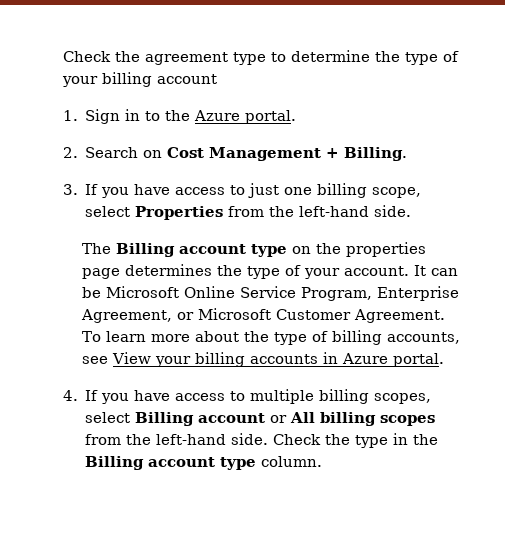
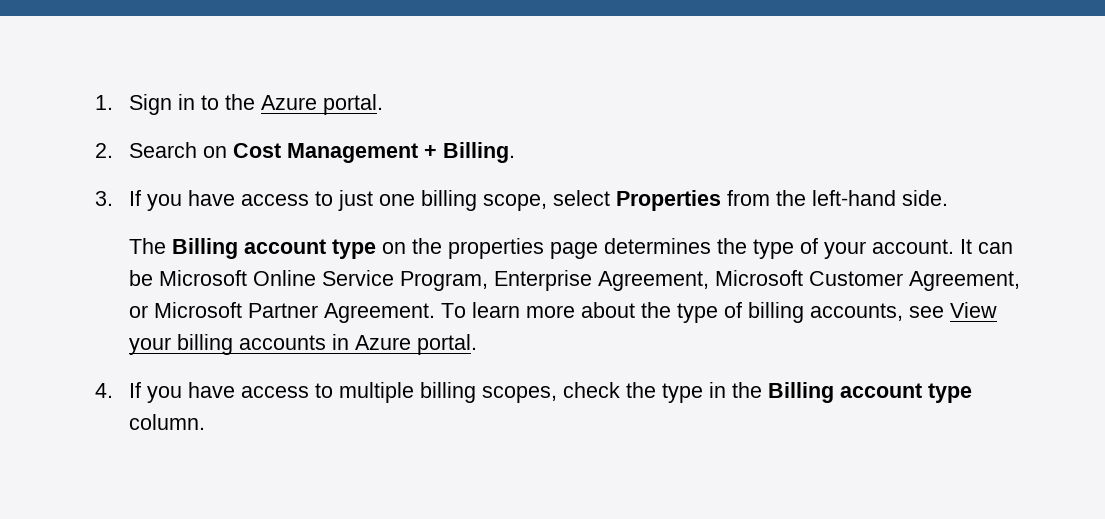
- Check the agreement type to determine the type of your billing account
- It can be Microsoft Online Service Program, Enterprise Agreement, or Microsoft Customer Agreement.
+ It can be Microsoft Online Service Program, Enterprise Agreement, Microsoft Customer Agreement, or Microsoft Partner Agreement.
- 4. If you have access to multiple billing scopes, select Billing account or All billing scopes from the left-hand side. Check the type in the Billing account type column.
+ 4. If you have access to multiple billing scopes, check the type in the Billing account type column.

